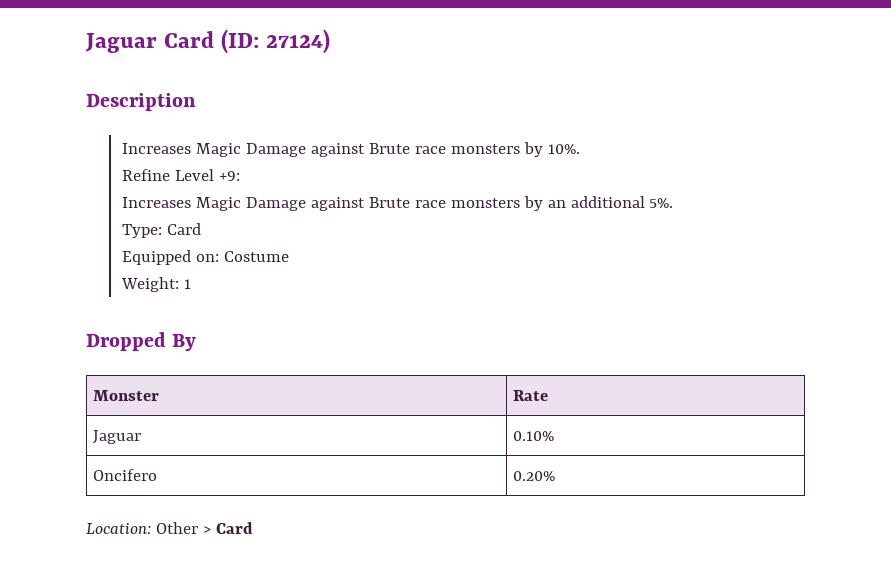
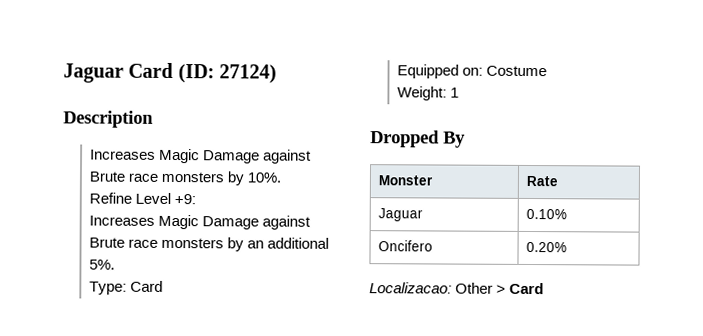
- Location: Other > Card
+ Localizacao: Other > Card

